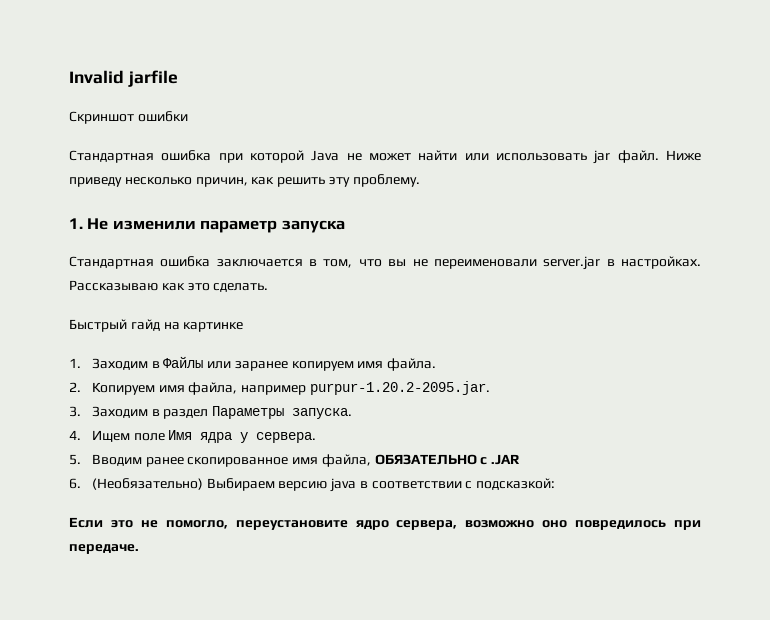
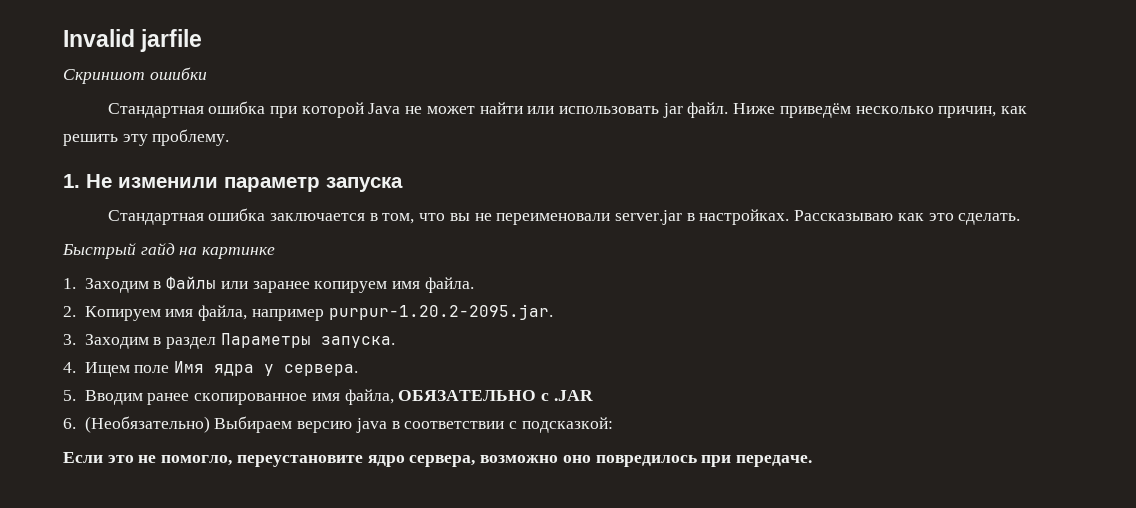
- Ниже приведу несколько причин, как решить эту проблему.
+ Ниже приведём несколько причин, как решить эту проблему.

